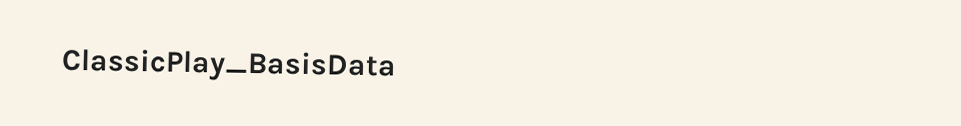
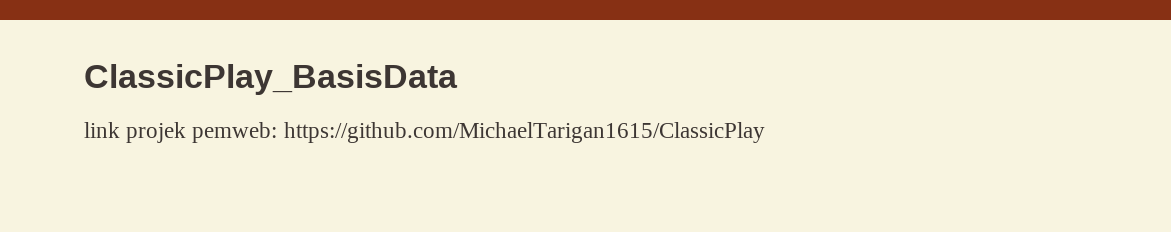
+ link projek pemweb: https://github.com/MichaelTarigan1615/ClassicPlay

